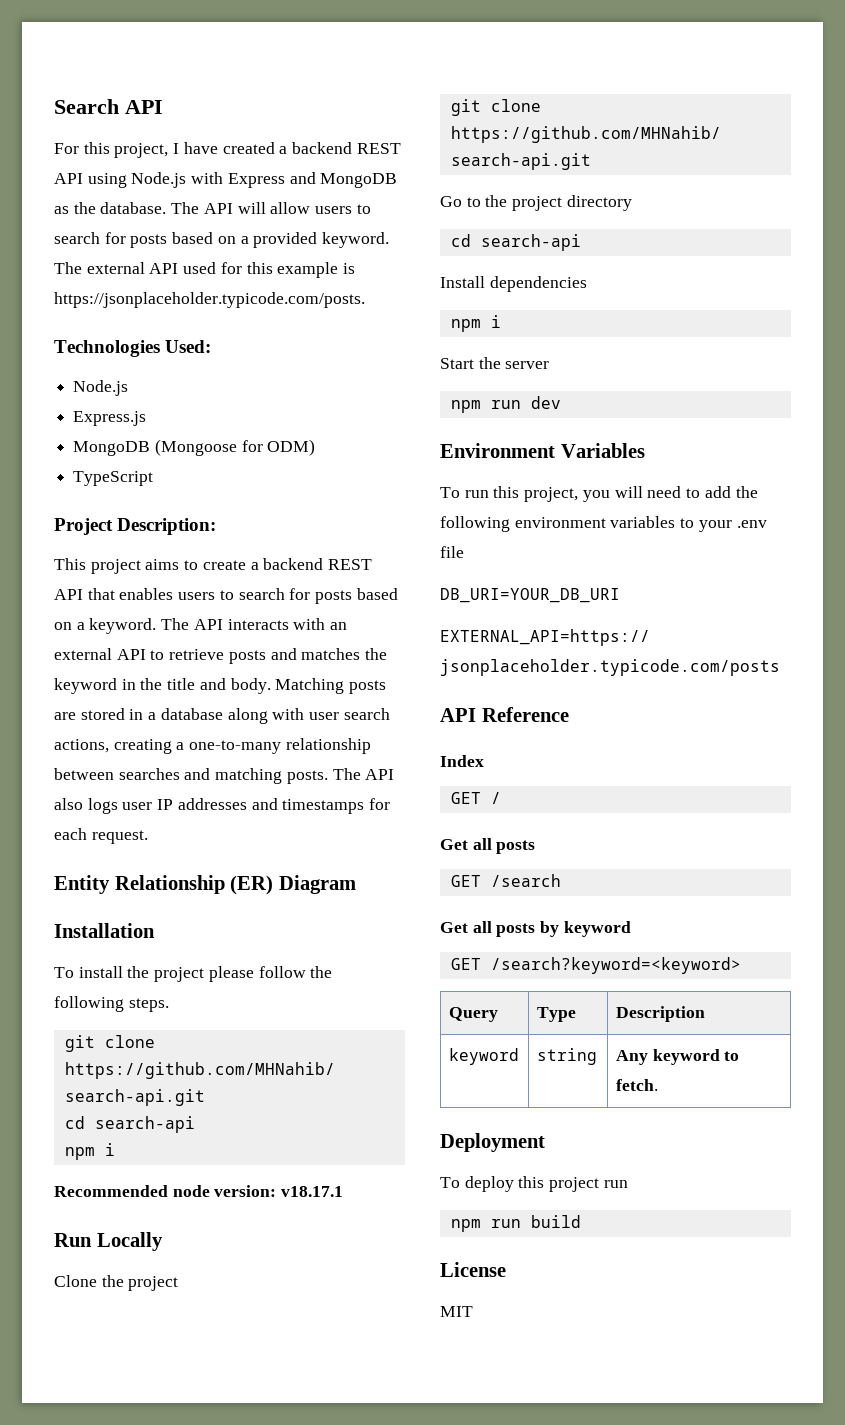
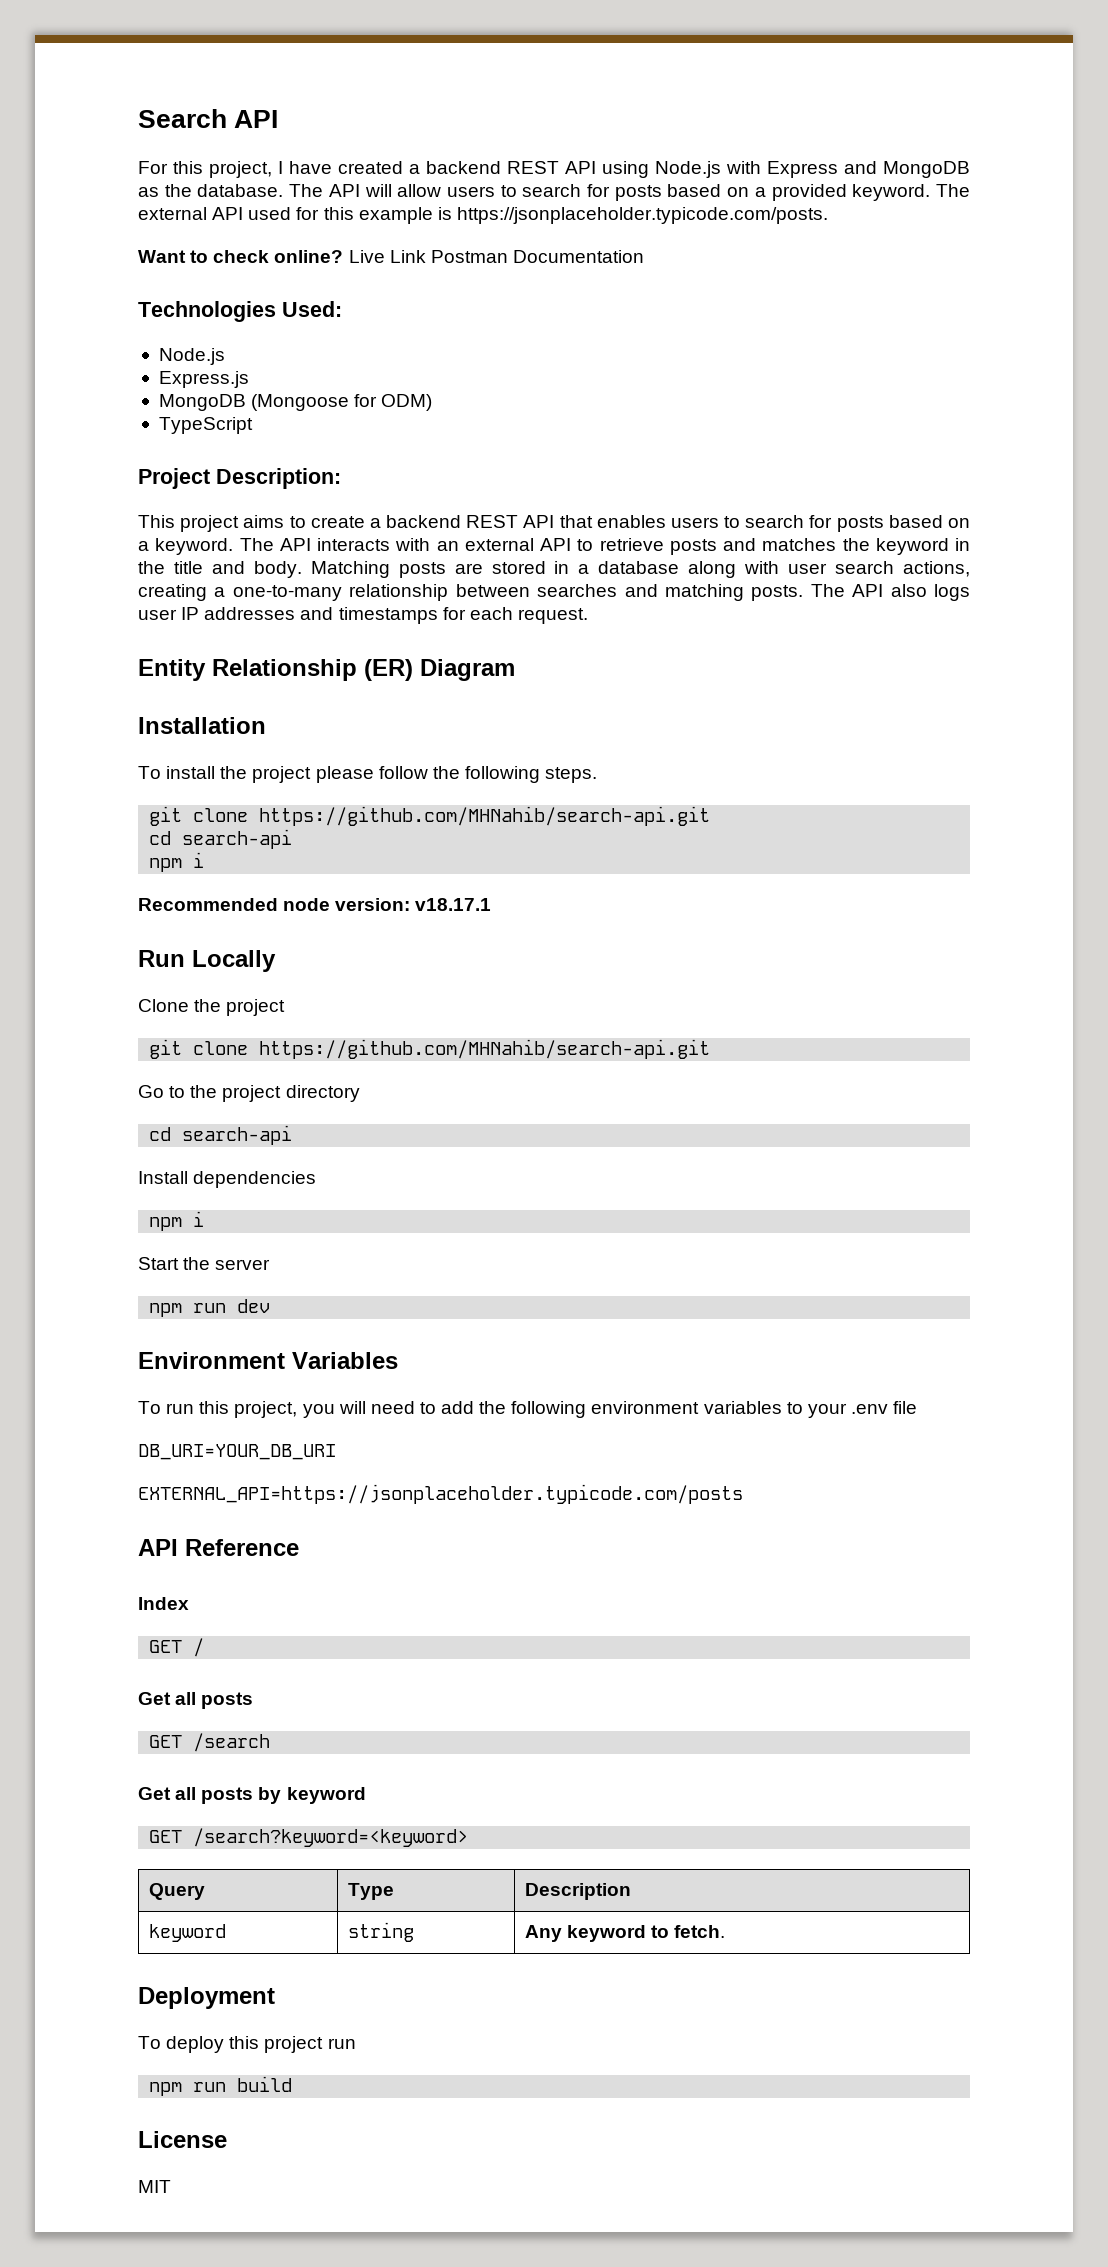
+ Want to check online? Live Link Postman Documentation

